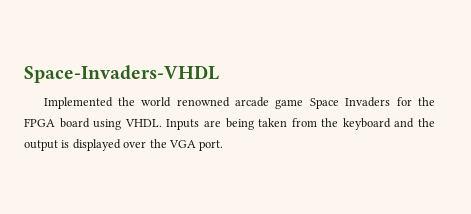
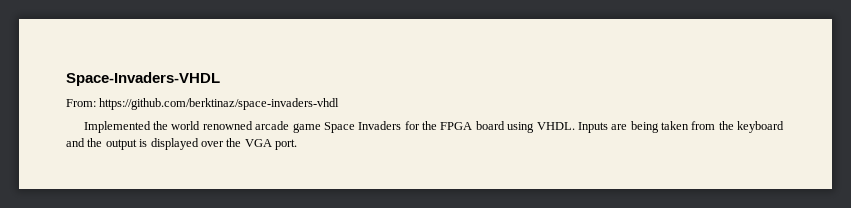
+ From: https://github.com/berktinaz/space-invaders-vhdl

